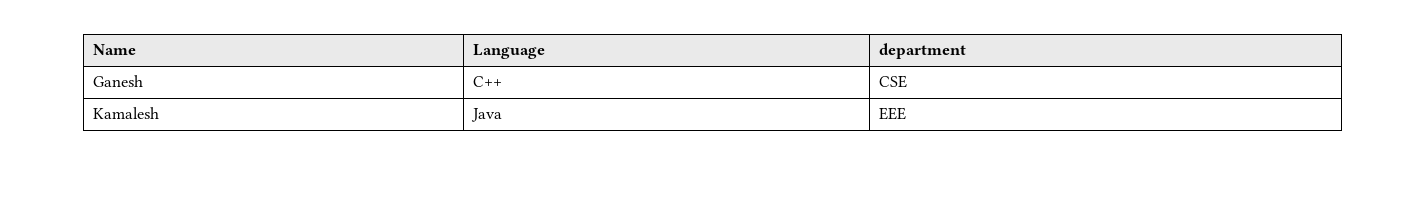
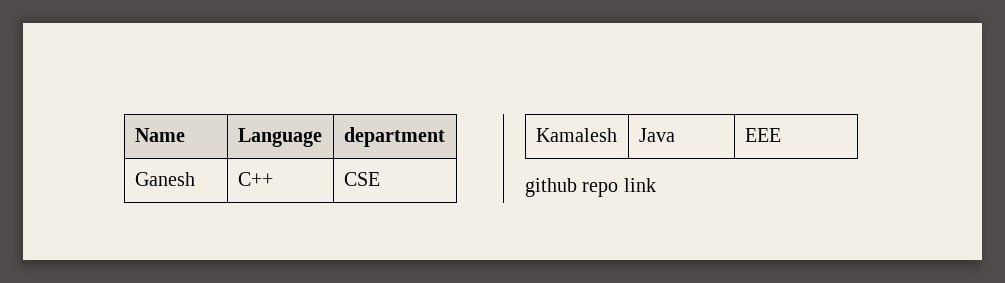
+ github repo link

